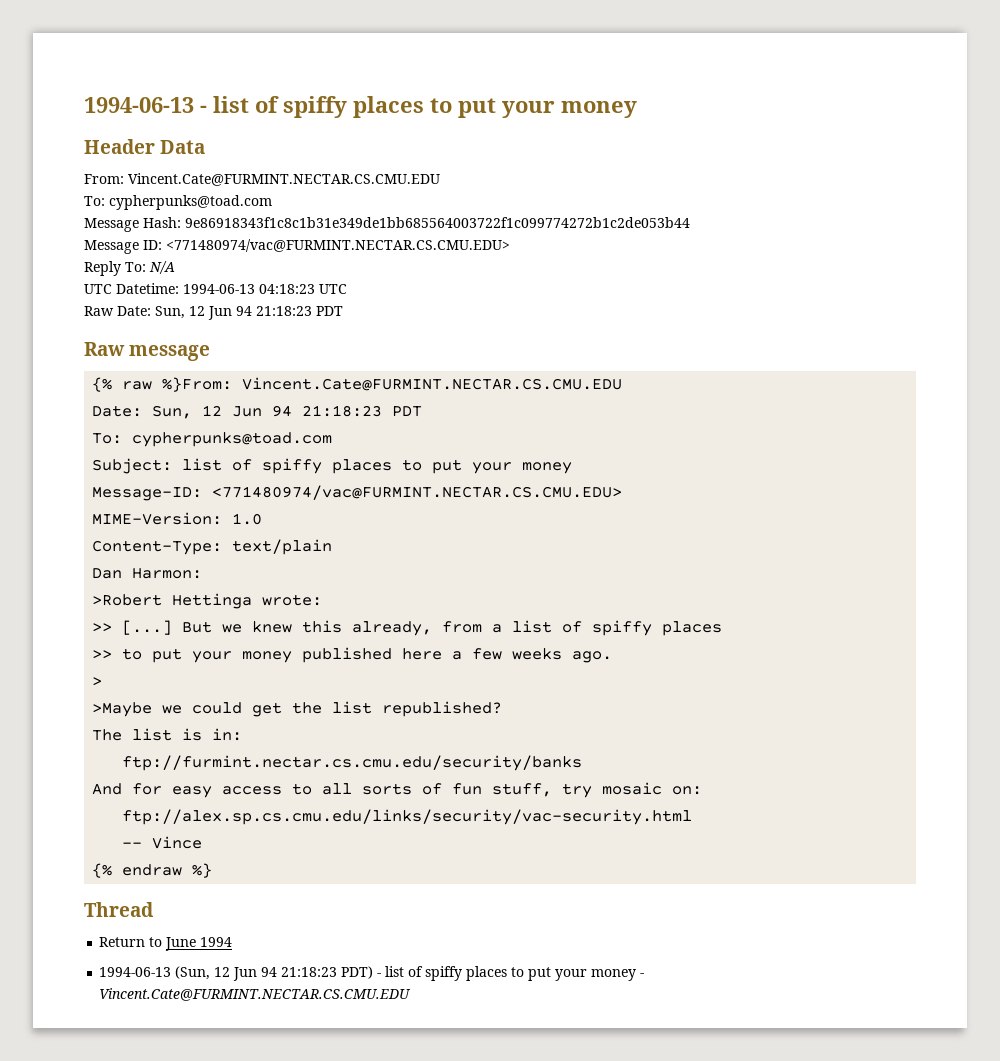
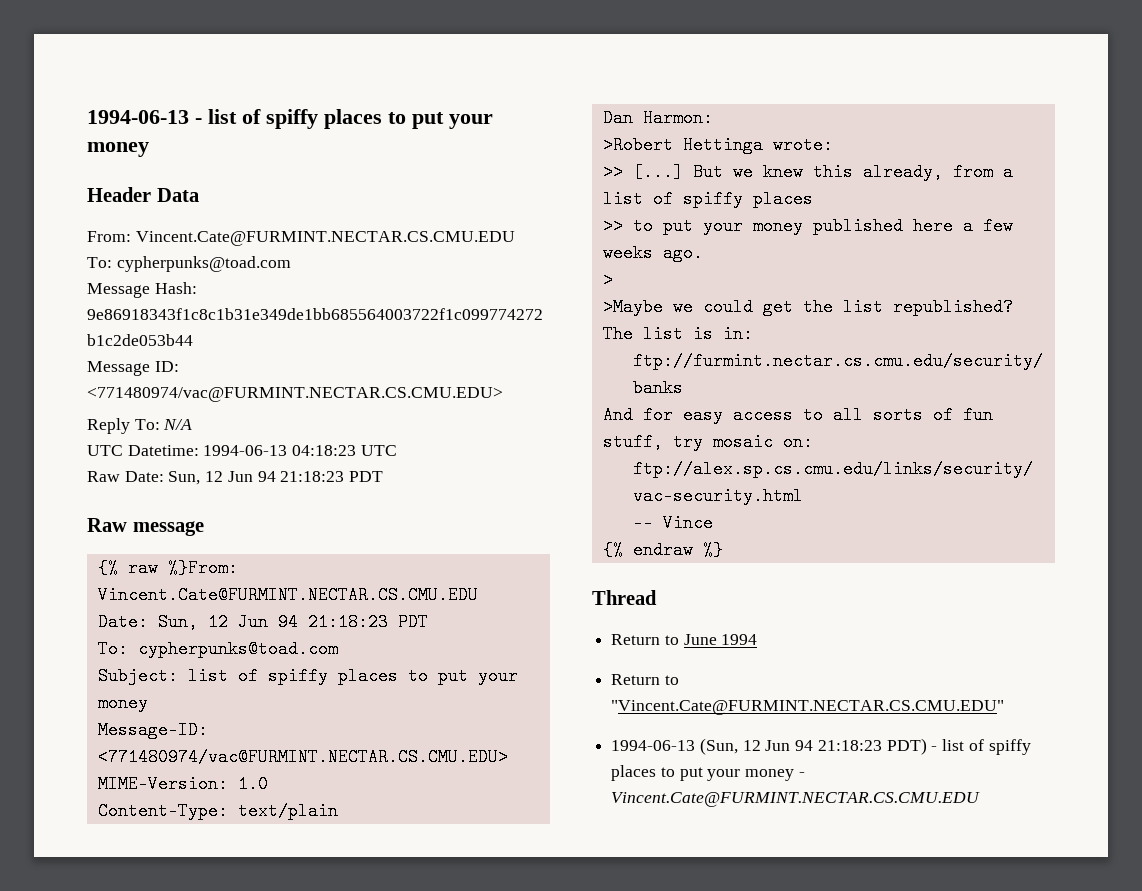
+ Return to "Vincent.Cate@FURMINT.NECTAR.CS.CMU.EDU"

